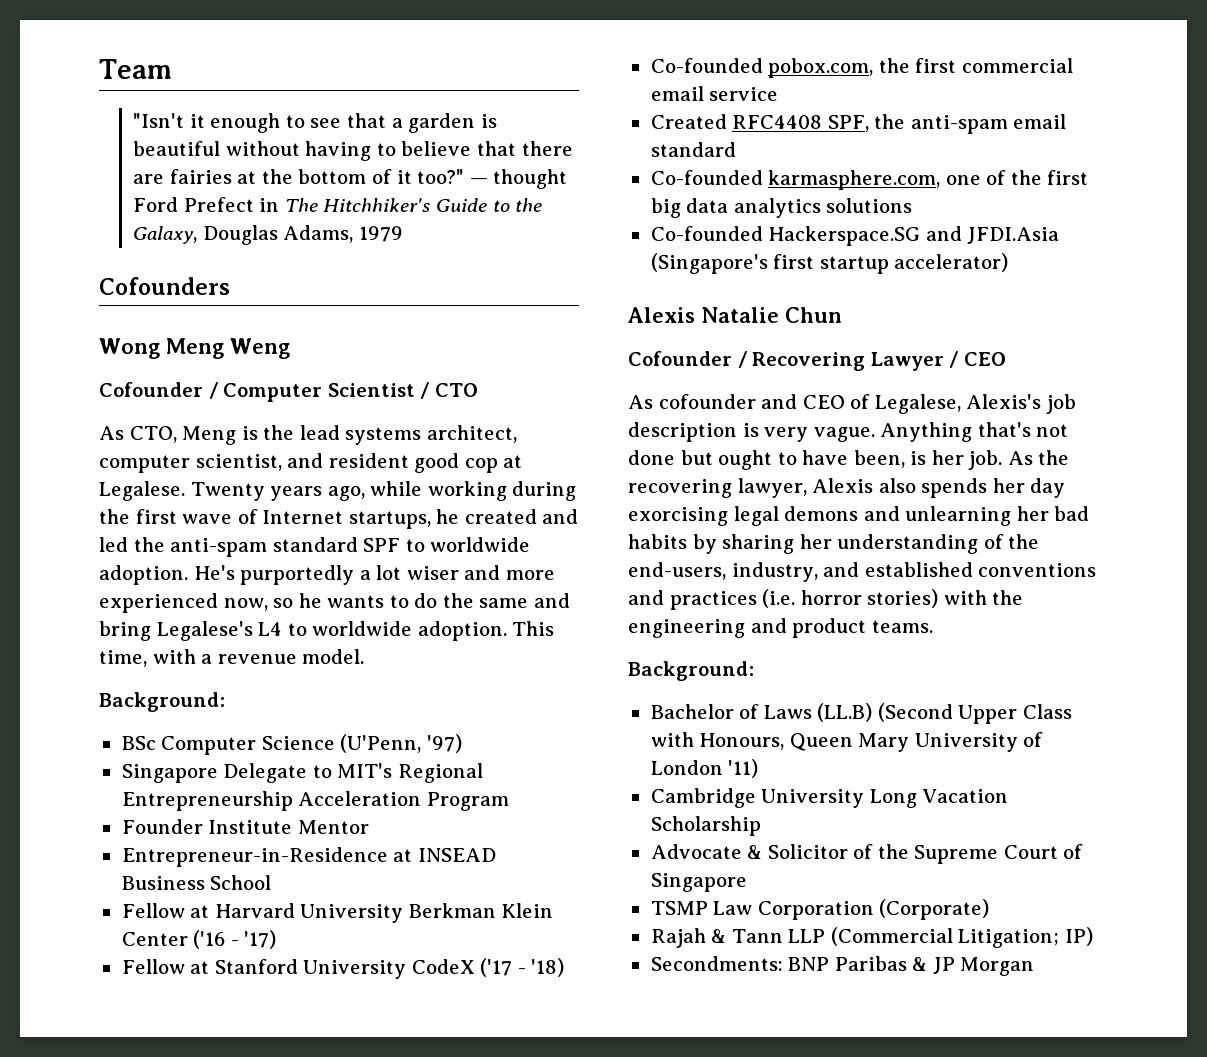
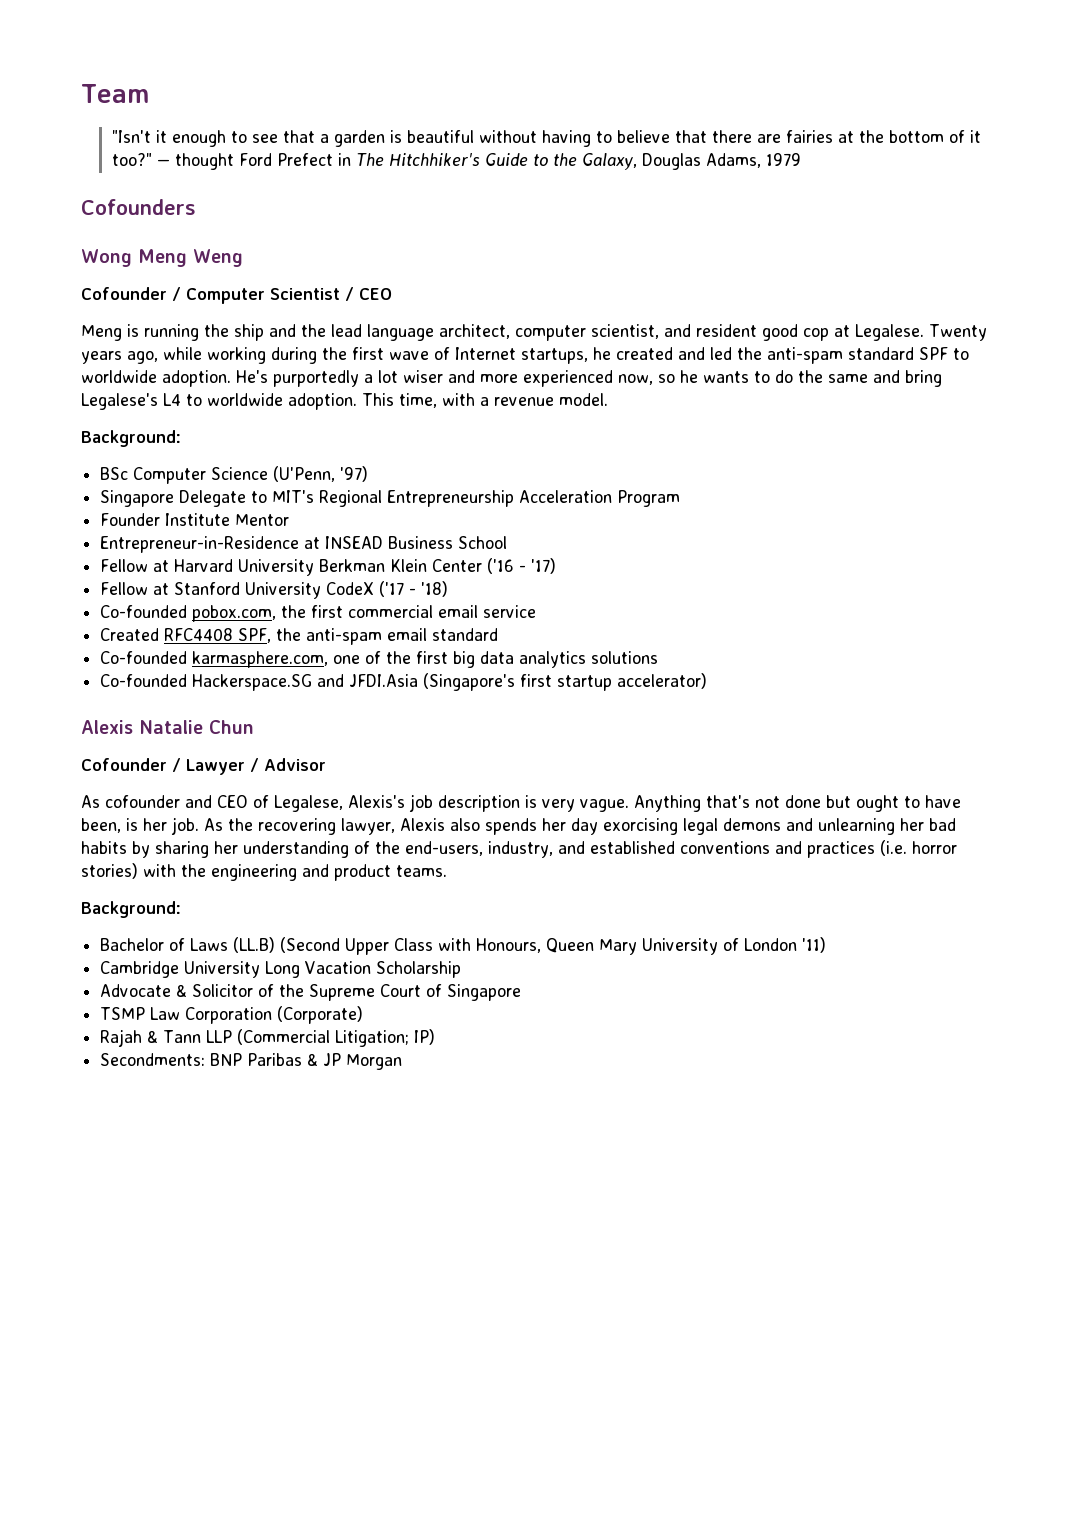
- Cofounder / Computer Scientist / CTO
- As CTO, Meng is the lead systems architect, computer scientist, and resident good cop at Legalese.
+ Cofounder / Computer Scientist / CEO
+ Meng is running the ship and the lead language architect, computer scientist, and resident good cop at Legalese.
- Cofounder / Recovering Lawyer / CEO
+ Cofounder / Lawyer / Advisor

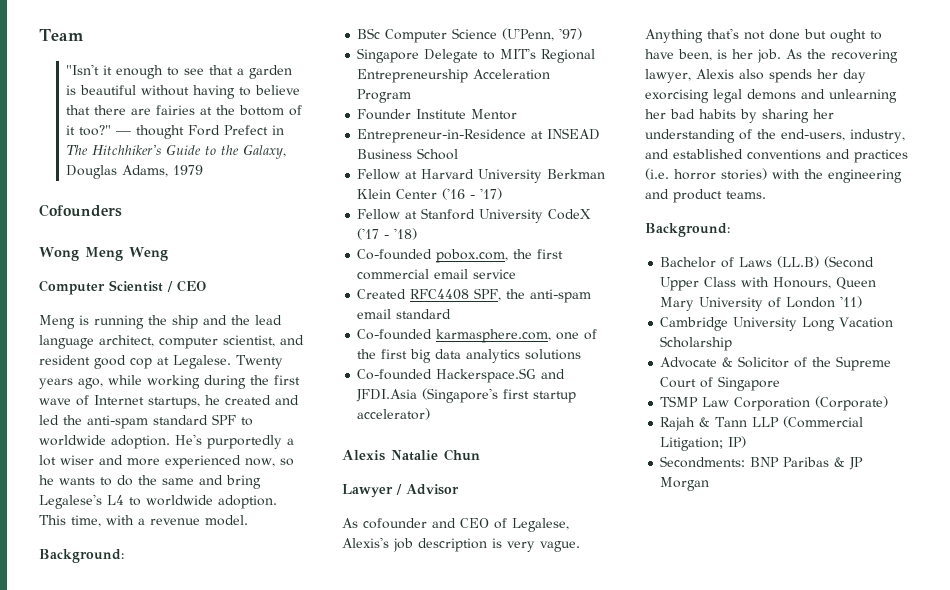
- Cofounder / Computer Scientist / CEO
+ Computer Scientist / CEO
- Cofounder / Lawyer / Advisor
+ Lawyer / Advisor

